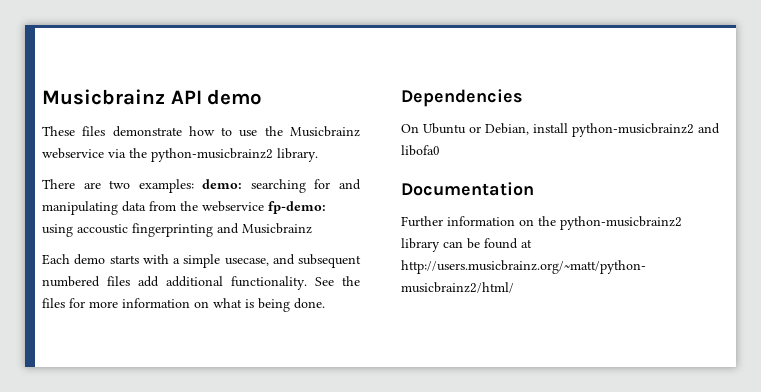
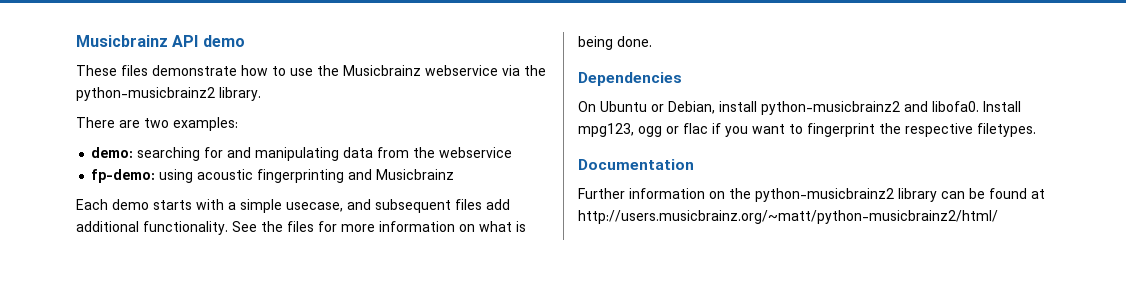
- There are two examples: demo: searching for and manipulating data from the webservice fp-demo: using accoustic fingerprinting and Musicbrainz
+ There are two examples:
+ demo: searching for and manipulating data from the webservice
+ fp-demo: using acoustic fingerprinting and Musicbrainz
- Each demo starts with a simple usecase, and subsequent numbered files add additional functionality.
+ Each demo starts with a simple usecase, and subsequent files add additional functionality.
- On Ubuntu or Debian, install python-musicbrainz2 and libofa0
+ On Ubuntu or Debian, install python-musicbrainz2 and libofa0. Install mpg123, ogg or flac if you want to fingerprint the respective filetypes.

